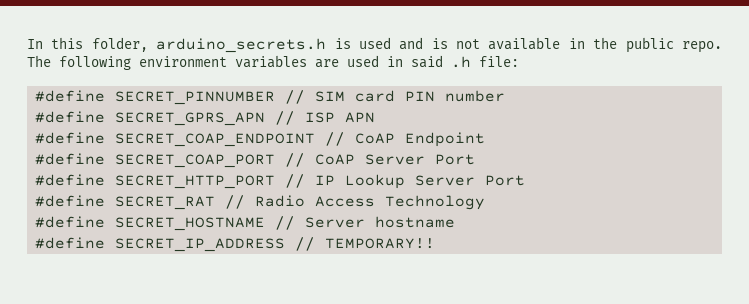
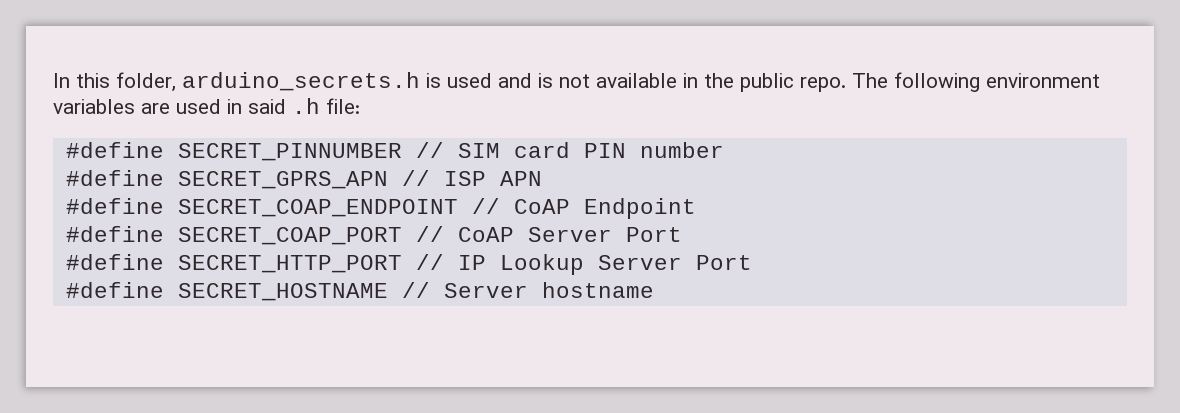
- #define SECRET_RAT // Radio Access Technology
- #define SECRET_IP_ADDRESS // TEMPORARY!!

